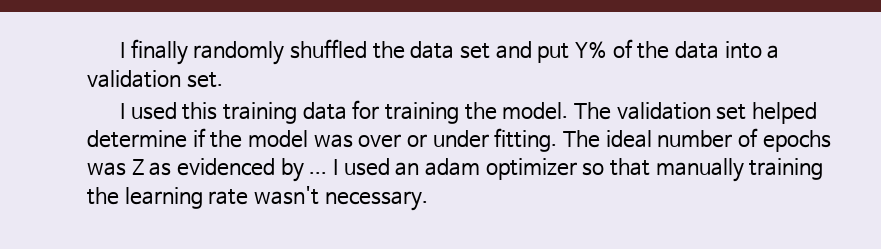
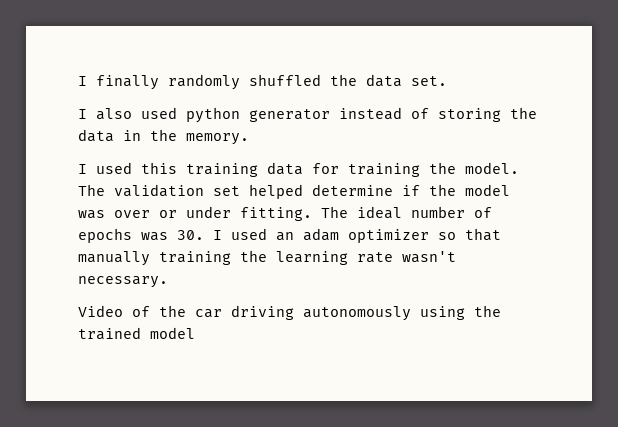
- I finally randomly shuffled the data set and put Y% of the data into a validation set.
+ I finally randomly shuffled the data set.
+ I also used python generator instead of storing the data in the memory.
- The ideal number of epochs was Z as evidenced by ... I used an adam optimizer so that manually training the learning rate wasn't necessary.
+ The ideal number of epochs was 30. I used an adam optimizer so that manually training the learning rate wasn't necessary.
+ Video of the car driving autonomously using the trained model

